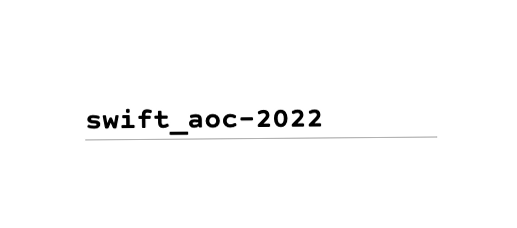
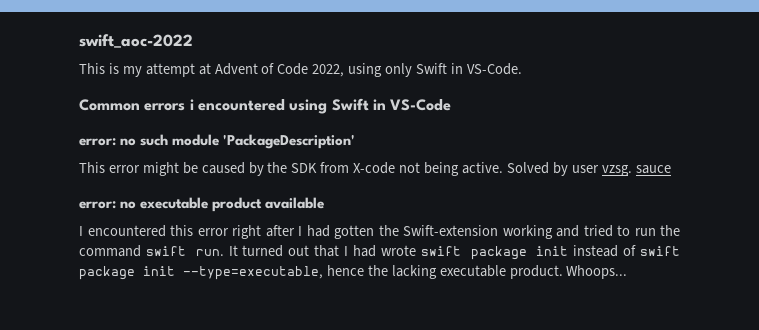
+ This is my attempt at Advent of Code 2022, using only Swift in VS-Code.
+ Common errors i encountered using Swift in VS-Code
+ error: no such module 'PackageDescription'
+ This error might be caused by the SDK from X-code not being active. Solved by user vzsg. sauce
+ error: no executable product available
+ I encountered this error right after I had gotten the Swift-extension working and tried to run the command swift run. It turned out that I had wrote swift package init instead of swift package init --type=executable, hence the lacking executable product. Whoops...

